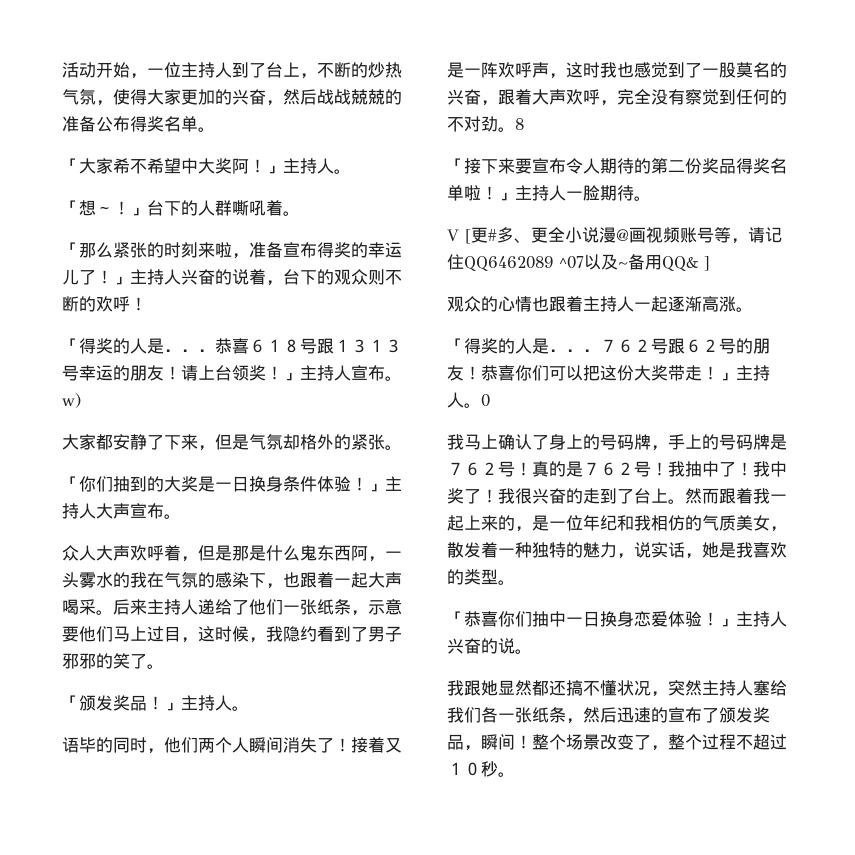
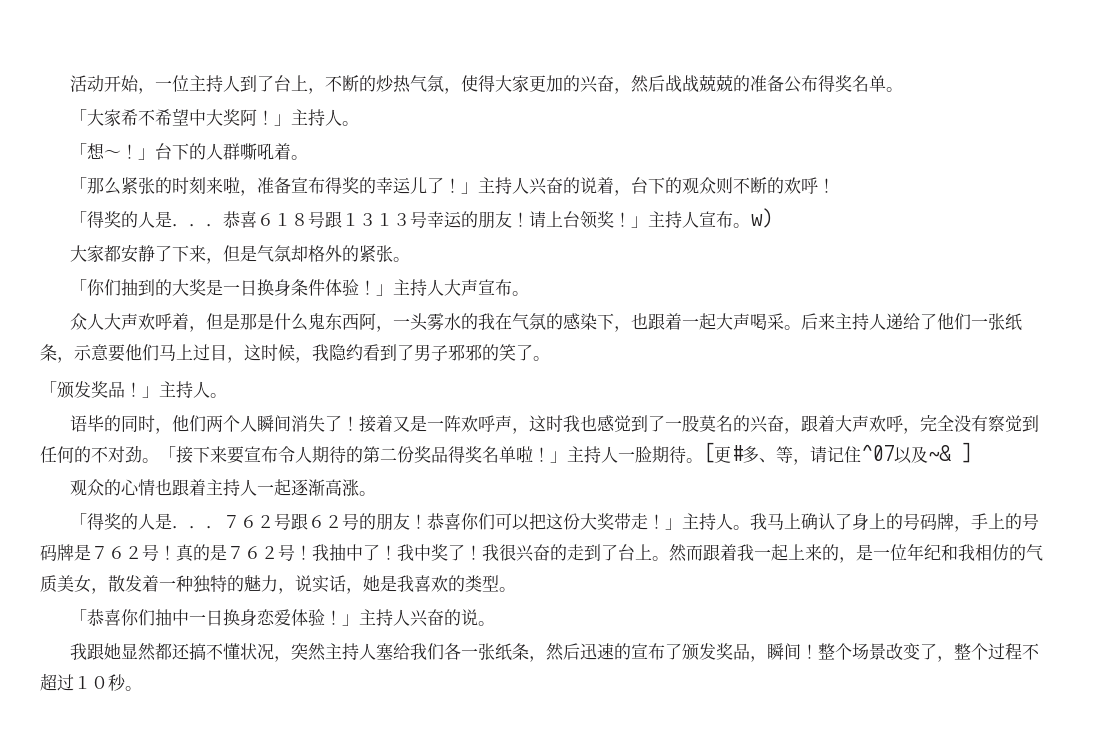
- 接着又是一阵欢呼声，这时我也感觉到了一股莫名的兴奋，跟着大声欢呼，完全没有察觉到任何的不对劲。8
- 「接下来要宣布令人期待的第二份奖品得奖名单啦！」主持人一脸期待。
- V [更#多、更全小说漫@画视频账号等，请记住QQ6462089 ^07以及~备用QQ& ]
+ 接着又是一阵欢呼声，这时我也感觉到了一股莫名的兴奋，跟着大声欢呼，完全没有察觉到任何的不对劲。「接下来要宣布令人期待的第二份奖品得奖名单啦！」主持人一脸期待。[更#多、等，请记住^07以及~& ]
- 恭喜你们可以把这份大奖带走！」主持人。0
- 我马上确认了身上的号码牌，手上的号码牌是７６２号！
+ 恭喜你们可以把这份大奖带走！」主持人。我马上确认了身上的号码牌，手上的号码牌是７６２号！

